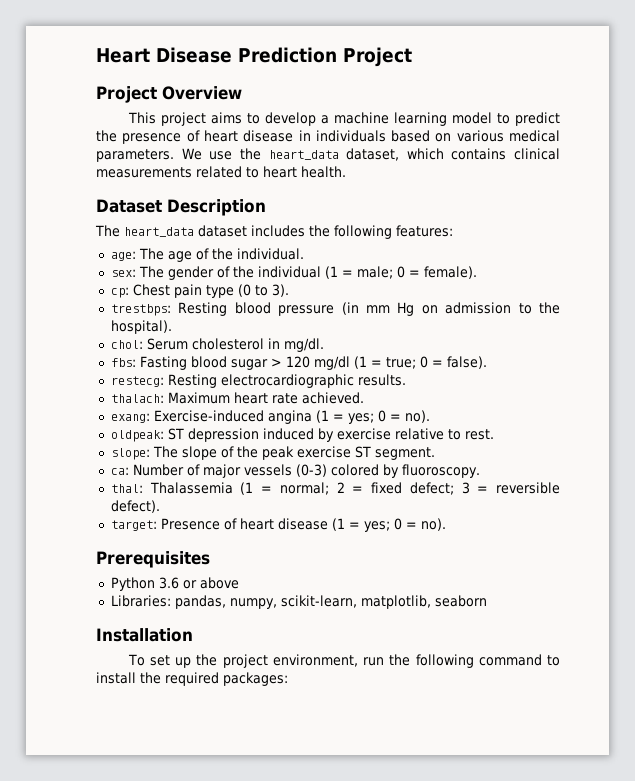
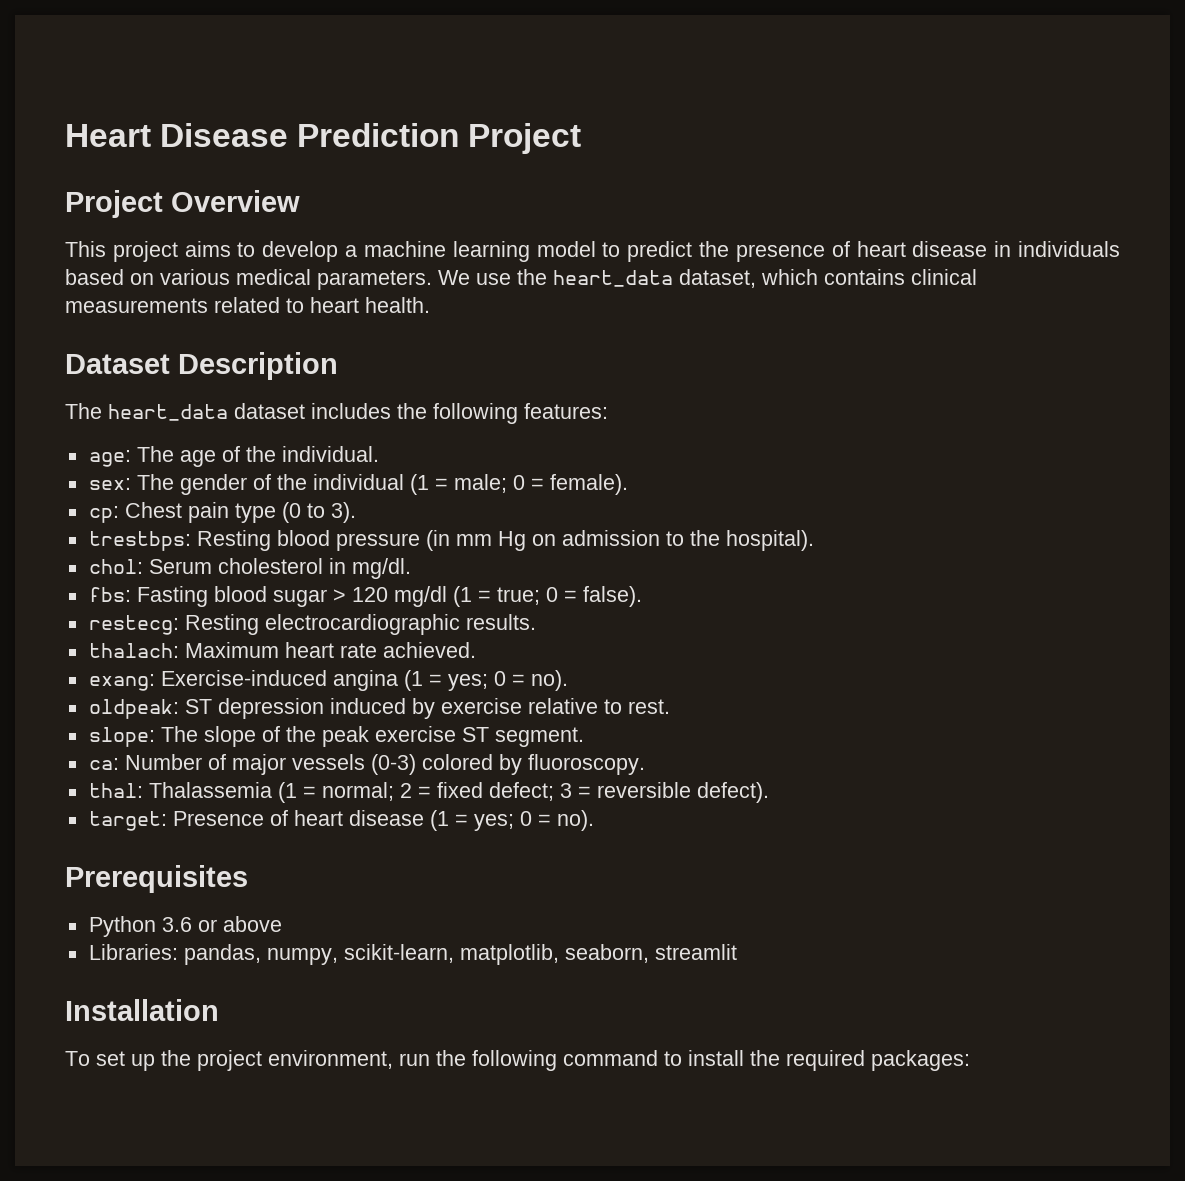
- Libraries: pandas, numpy, scikit-learn, matplotlib, seaborn
+ Libraries: pandas, numpy, scikit-learn, matplotlib, seaborn, streamlit

